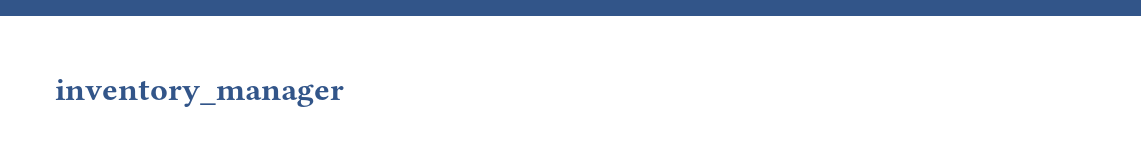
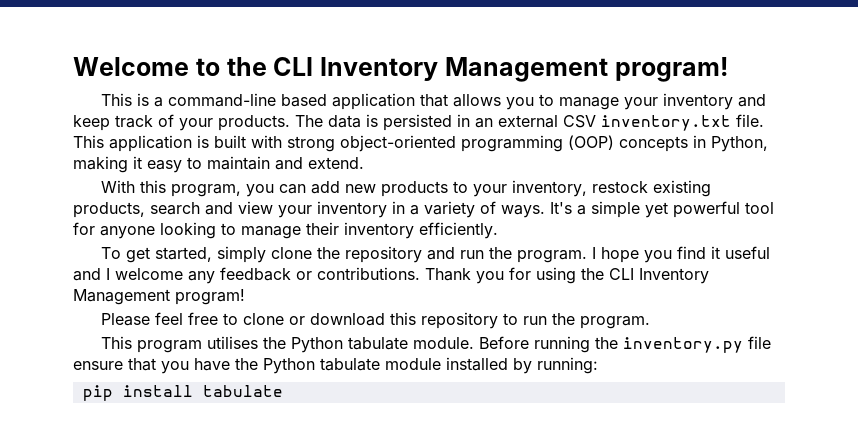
- inventory_manager
+ Welcome to the CLI Inventory Management program!
+ This is a command-line based application that allows you to manage your inventory and keep track of your products. The data is persisted in an external CSV inventory.txt file. This application is built with strong object-oriented programming (OOP) concepts in Python, making it easy to maintain and extend.
+ With this program, you can add new products to your inventory, restock existing products, search and view your inventory in a variety of ways. It's a simple yet powerful tool for anyone looking to manage their inventory efficiently.
+ To get started, simply clone the repository and run the program. I hope you find it useful and I welcome any feedback or contributions. Thank you for using the CLI Inventory Management program!
+ Please feel free to clone or download this repository to run the program.
+ This program utilises the Python tabulate module. Before running the inventory.py file ensure that you have the Python tabulate module installed by running:
+ pip install tabulate

